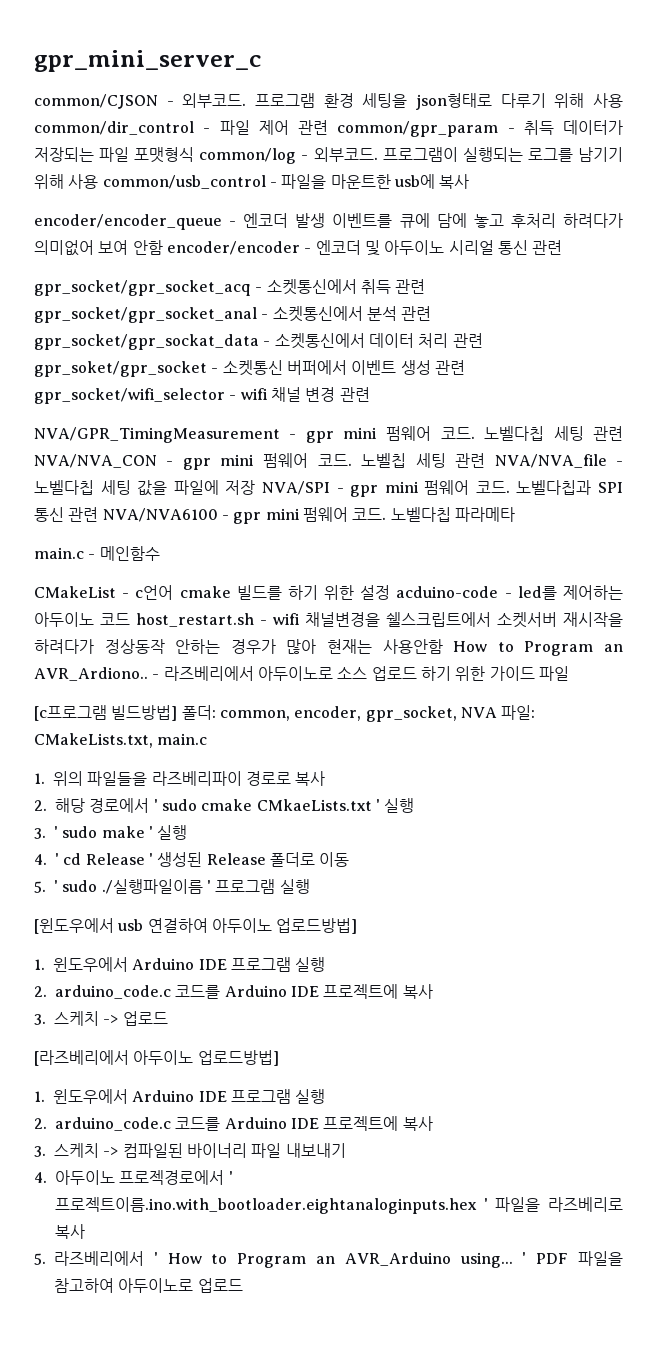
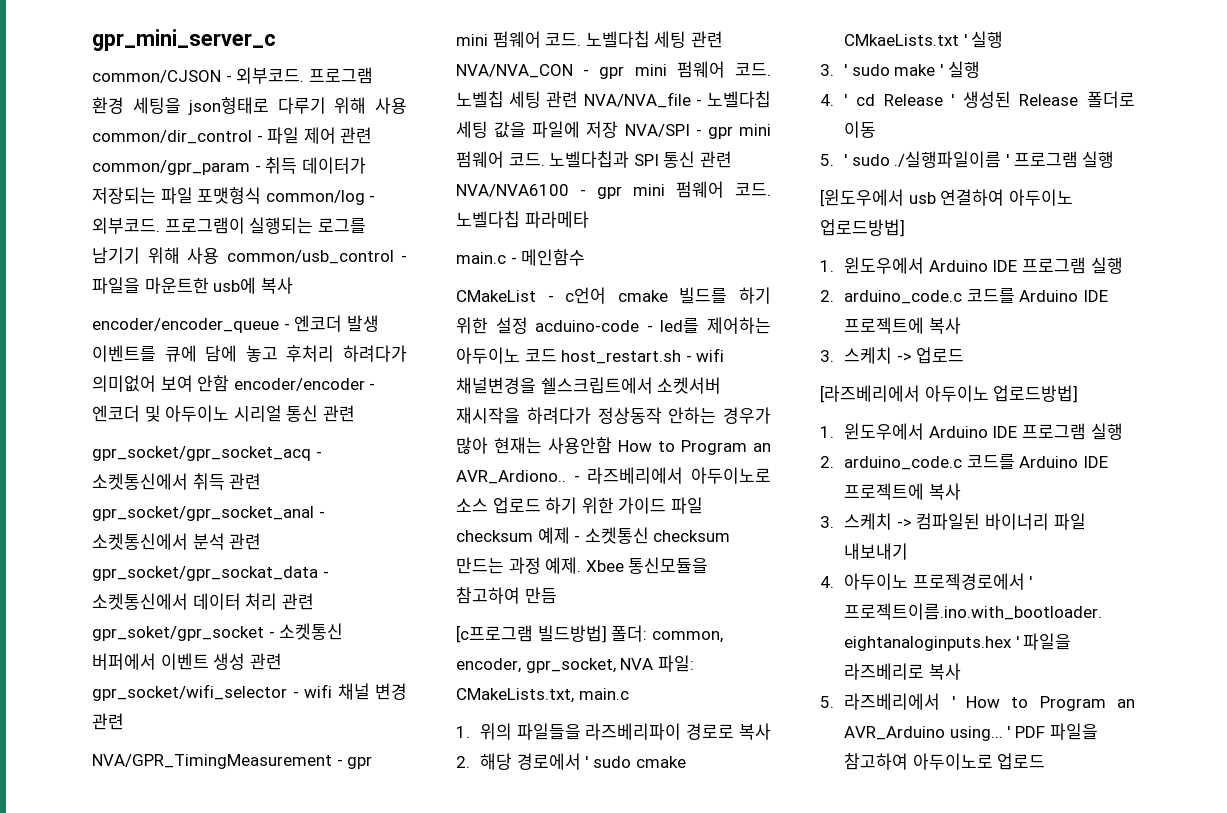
- - 라즈베리에서 아두이노로 소스 업로드 하기 위한 가이드 파일
+ - 라즈베리에서 아두이노로 소스 업로드 하기 위한 가이드 파일 checksum 예제 - 소켓통신 checksum 만드는 과정 예제. Xbee 통신모듈을 참고하여 만듬

